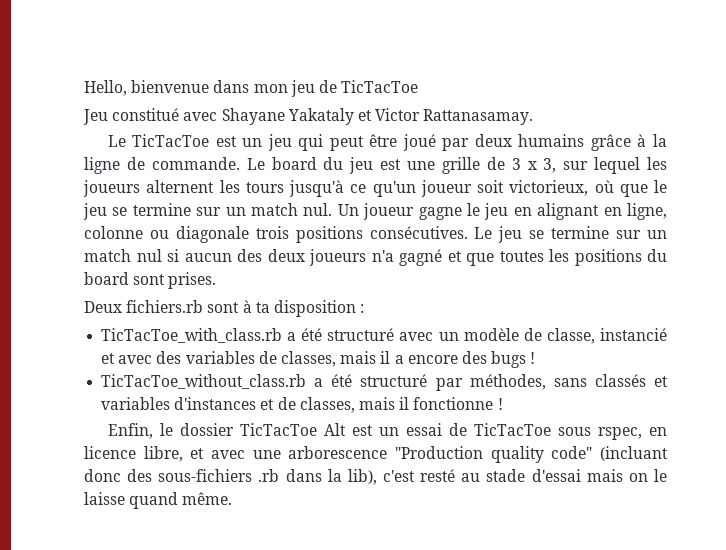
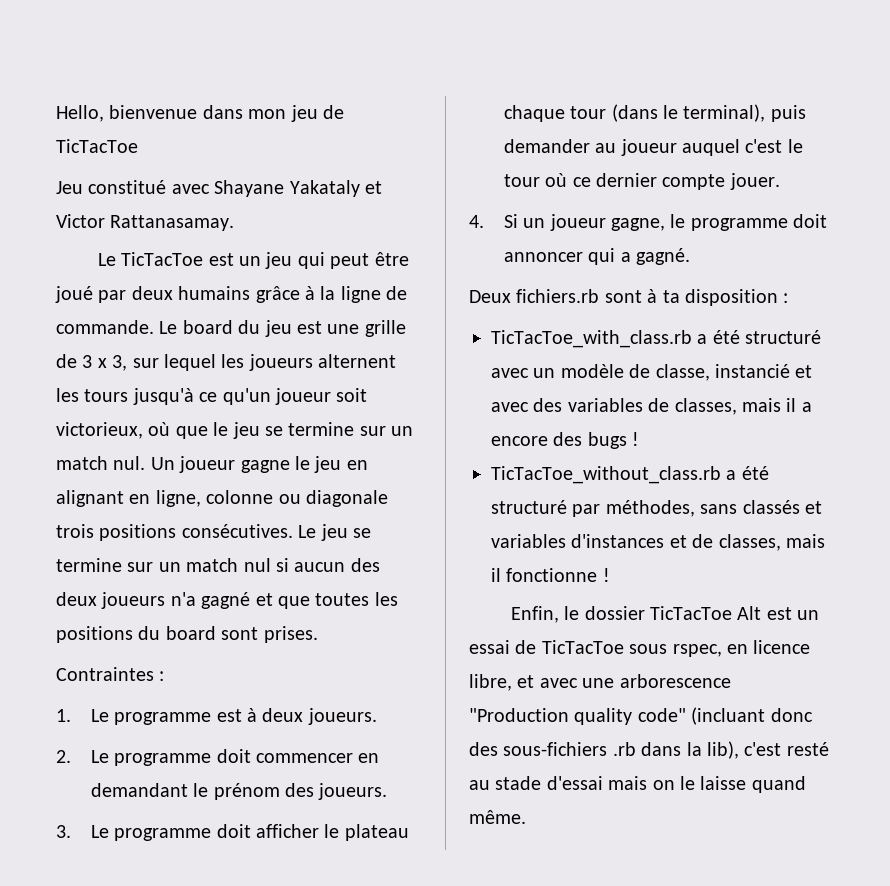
+ Contraintes :
+ 1. Le programme est à deux joueurs.
+ 2. Le programme doit commencer en demandant le prénom des joueurs.
+ 3. Le programme doit afficher le plateau chaque tour (dans le terminal), puis demander au joueur auquel c'est le tour où ce dernier compte jouer.
+ 4. Si un joueur gagne, le programme doit annoncer qui a gagné.

